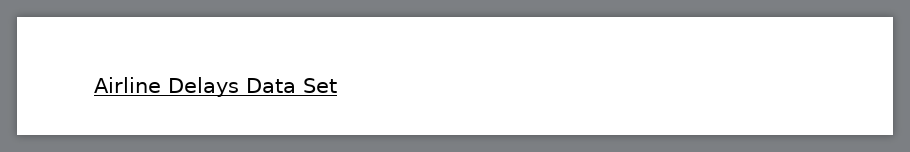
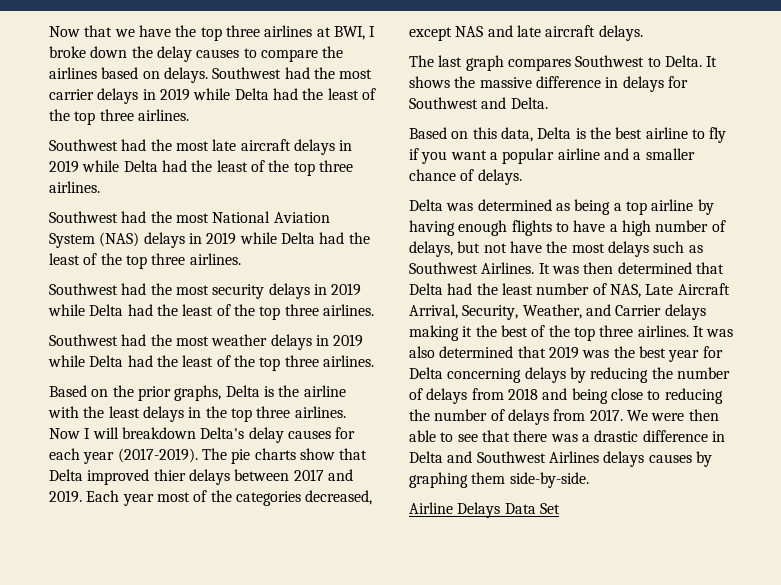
+ Now that we have the top three airlines at BWI, I broke down the delay causes to compare the airlines based on delays. Southwest had the most carrier delays in 2019 while Delta had the least of the top three airlines.
+ Southwest had the most late aircraft delays in 2019 while Delta had the least of the top three airlines.
+ Southwest had the most National Aviation System (NAS) delays in 2019 while Delta had the least of the top three airlines.
+ Southwest had the most security delays in 2019 while Delta had the least of the top three airlines.
+ Southwest had the most weather delays in 2019 while Delta had the least of the top three airlines.
+ Based on the prior graphs, Delta is the airline with the least delays in the top three airlines. Now I will breakdown Delta's delay causes for each year (2017-2019). The pie charts show that Delta improved thier delays between 2017 and 2019. Each year most of the categories decreased, except NAS and late aircraft delays.
+ The last graph compares Southwest to Delta. It shows the massive difference in delays for Southwest and Delta.
+ Based on this data, Delta is the best airline to fly if you want a popular airline and a smaller chance of delays.
+ Delta was determined as being a top airline by having enough flights to have a high number of delays, but not have the most delays such as Southwest Airlines. It was then determined that Delta had the least number of NAS, Late Aircraft Arrival, Security, Weather, and Carrier delays making it the best of the top three airlines. It was also determined that 2019 was the best year for Delta concerning delays by reducing the number of delays from 2018 and being close to reducing the number of delays from 2017. We were then able to see that there was a drastic difference in Delta and Southwest Airlines delays causes by graphing them side-by-side.

